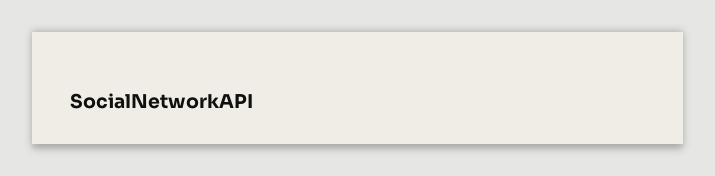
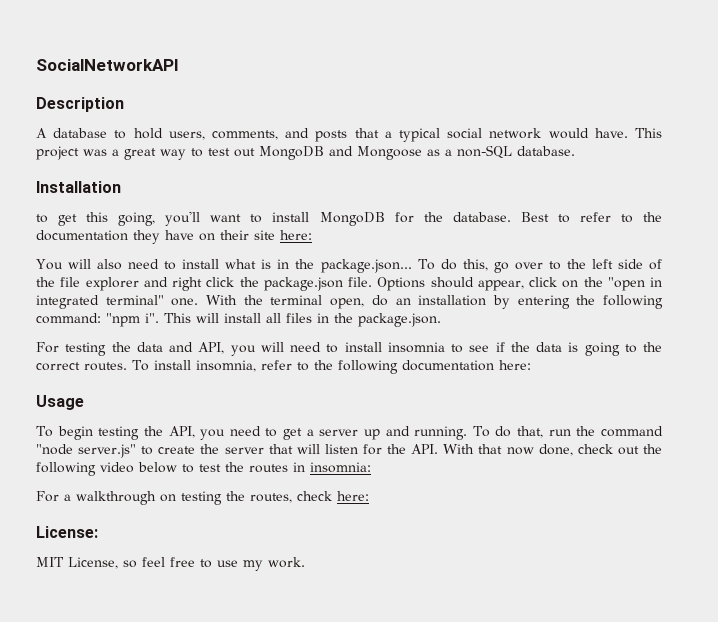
+ Description
+ A database to hold users, comments, and posts that a typical social network would have. This project was a great way to test out MongoDB and Mongoose as a non-SQL database.
+ Installation
+ to get this going, you'll want to install MongoDB for the database. Best to refer to the documentation they have on their site here:
+ You will also need to install what is in the package.json... To do this, go over to the left side of the file explorer and right click the package.json file. Options should appear, click on the "open in integrated terminal" one. With the terminal open, do an installation by entering the following command: "npm i". This will install all files in the package.json.
+ For testing the data and API, you will need to install insomnia to see if the data is going to the correct routes. To install insomnia, refer to the following documentation here:
+ Usage
+ To begin testing the API, you need to get a server up and running. To do that, run the command "node server.js" to create the server that will listen for the API. With that now done, check out the following video below to test the routes in insomnia:
+ For a walkthrough on testing the routes, check here:
+ License:
+ MIT License, so feel free to use my work.

